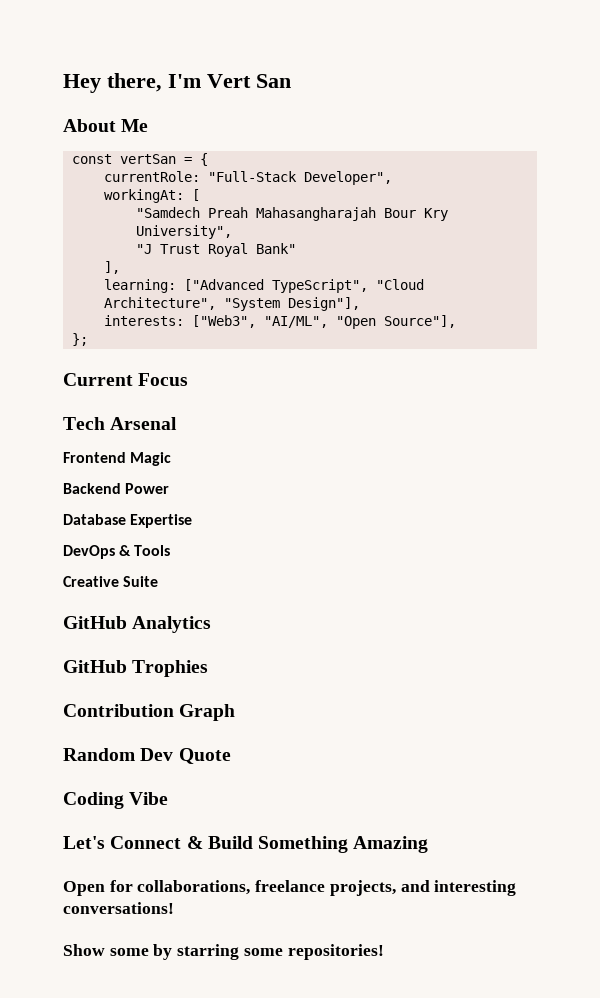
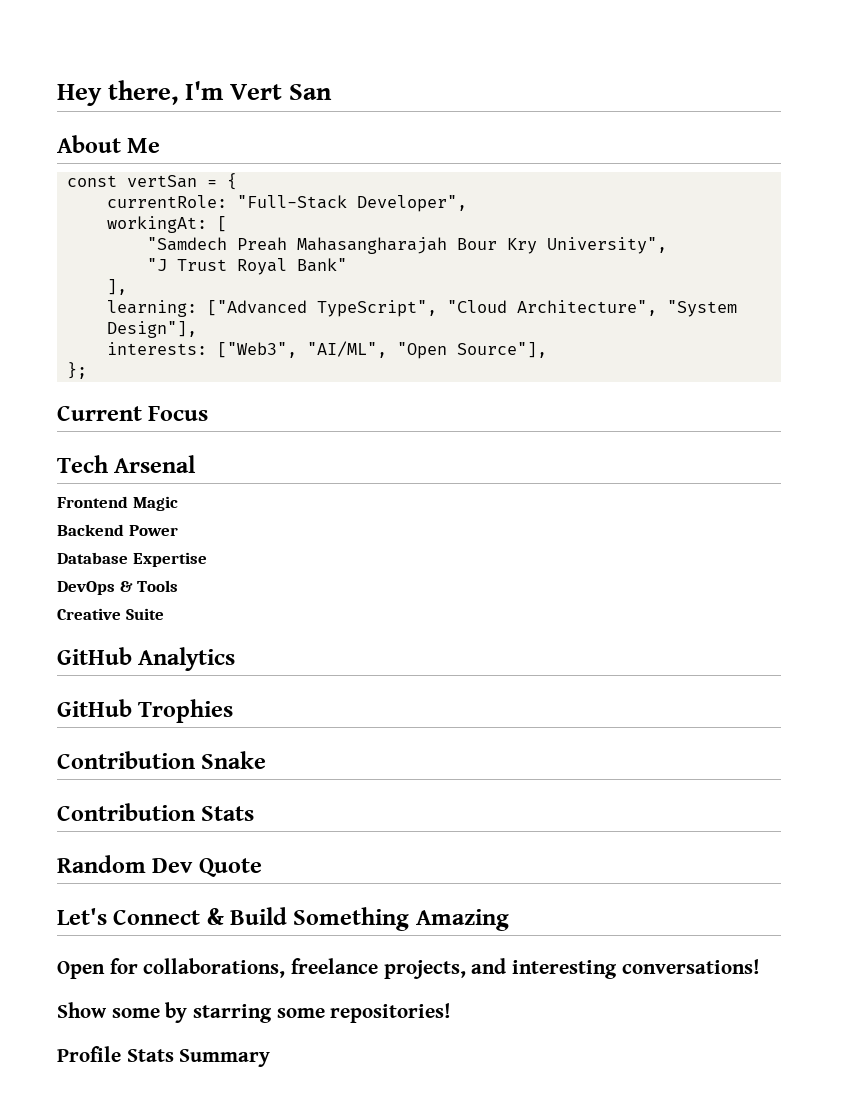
- Contribution Graph
+ Contribution Snake
+ Contribution Stats
- Coding Vibe
+ Profile Stats Summary

